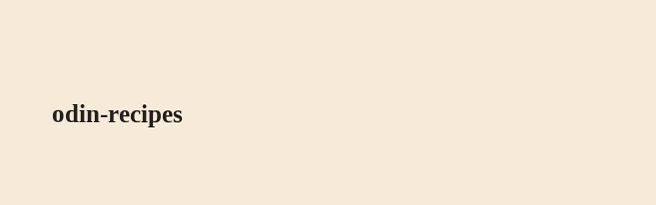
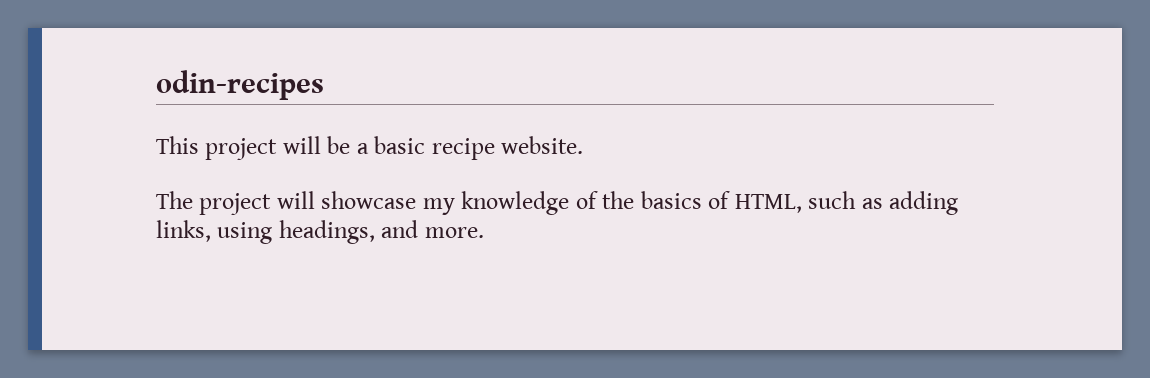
+ This project will be a basic recipe website.
+ The project will showcase my knowledge of the basics of HTML, such as adding links, using headings, and more.

